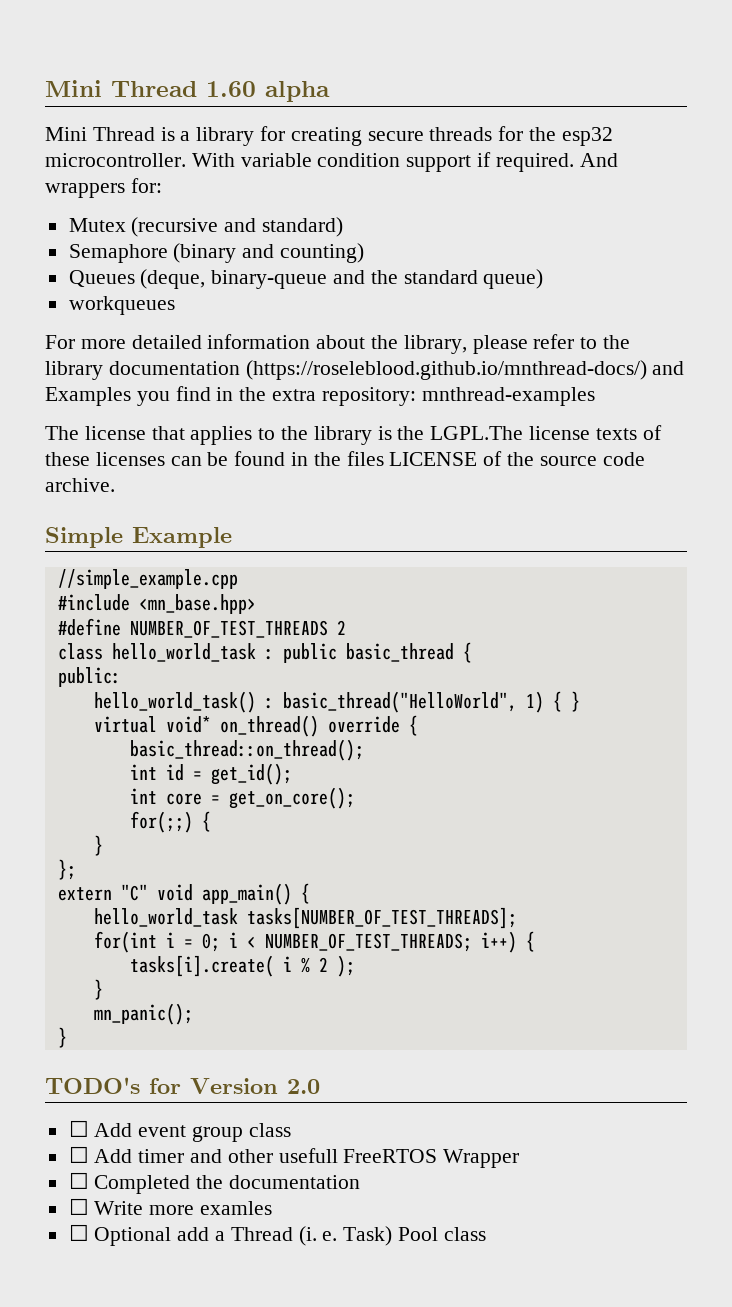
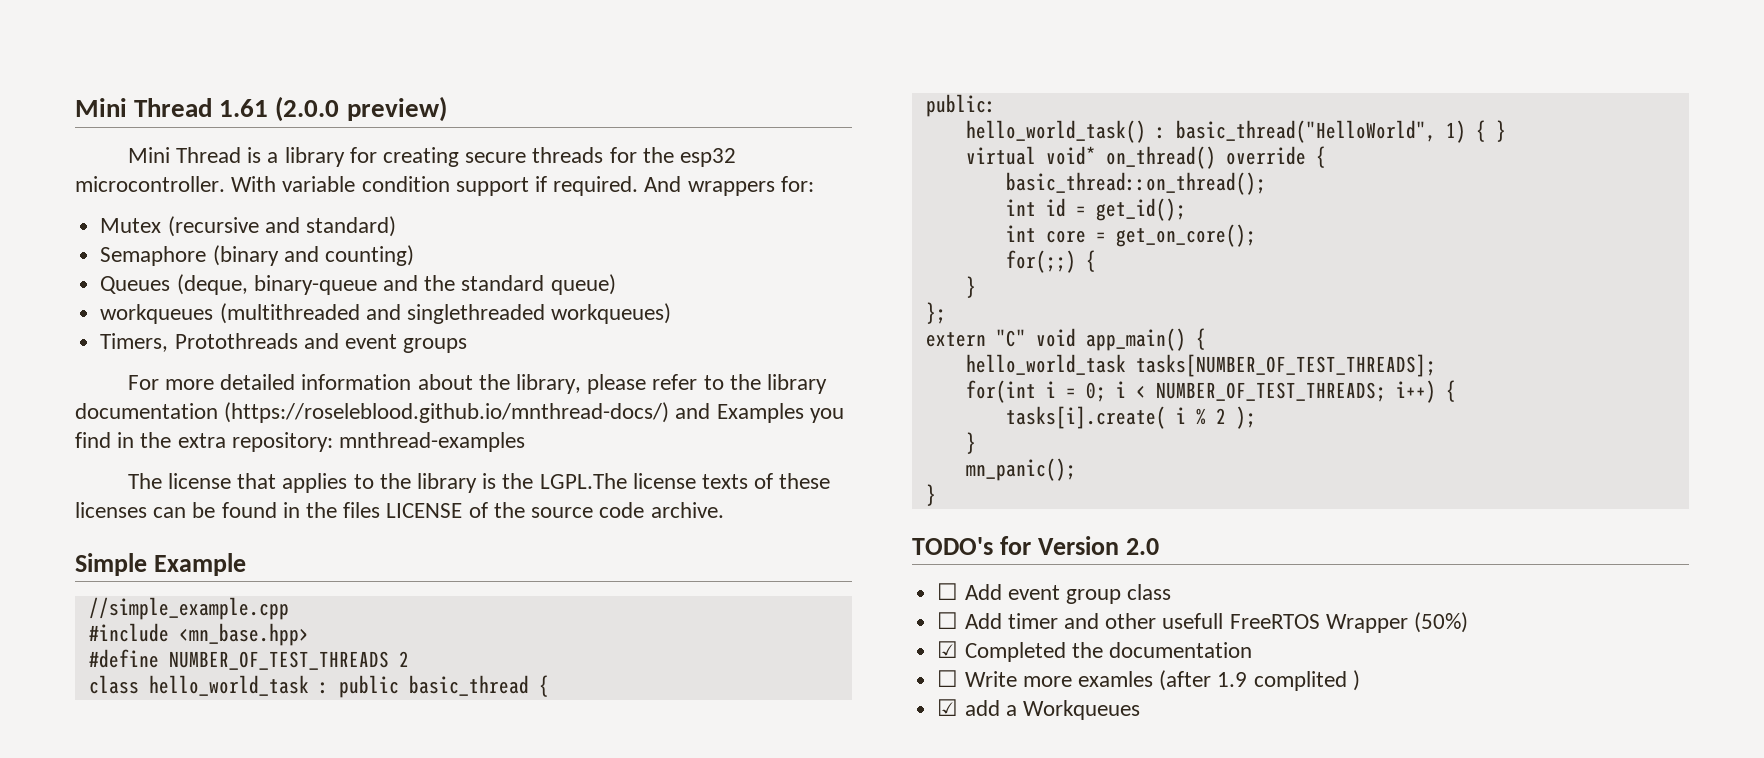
- Mini Thread 1.60 alpha
+ Mini Thread 1.61 (2.0.0 preview)
- workqueues
+ workqueues (multithreaded and singlethreaded workqueues)
+ Timers, Protothreads and event groups
- ☐ Add timer and other usefull FreeRTOS Wrapper
- ☐ Completed the documentation
+ ☐ Add timer and other usefull FreeRTOS Wrapper (50%)
+ ☑ Completed the documentation
- ☐ Write more examles
- ☐ Optional add a Thread (i. e. Task) Pool class
+ ☐ Write more examles (after 1.9 complited )
+ ☑ add a Workqueues

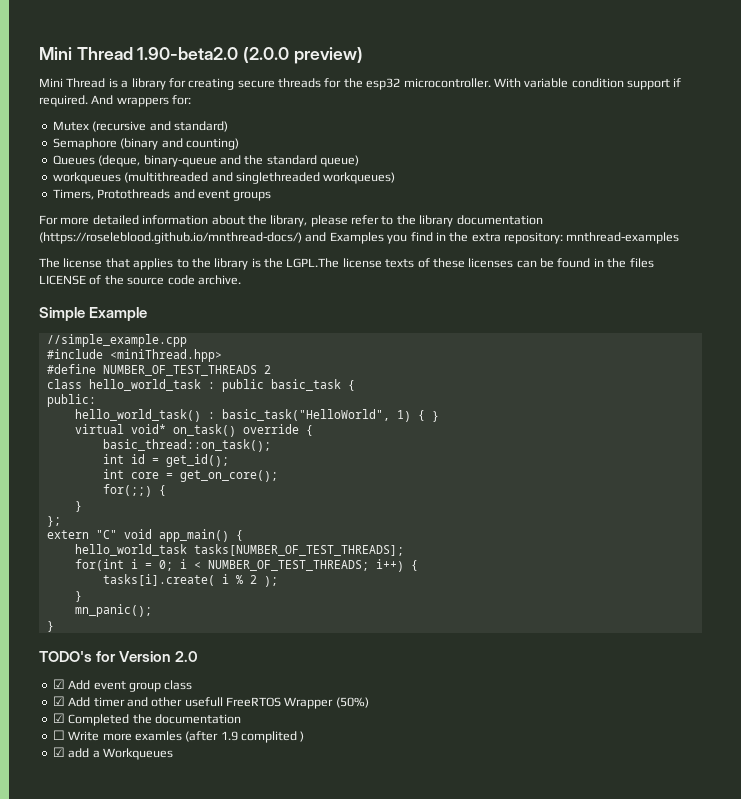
- Mini Thread 1.61 (2.0.0 preview)
+ Mini Thread 1.90-beta2.0 (2.0.0 preview)
- #include <mn_base.hpp>
+ #include <miniThread.hpp>
- class hello_world_task : public basic_thread {
+ class hello_world_task : public basic_task {
- hello_world_task() : basic_thread("HelloWorld", 1) { }
+ hello_world_task() : basic_task("HelloWorld", 1) { }
- virtual void* on_thread() override {
+ virtual void* on_task() override {
- basic_thread::on_thread();
+ basic_thread::on_task();
- ☐ Add event group class
+ ☑ Add event group class
- ☐ Add timer and other usefull FreeRTOS Wrapper (50%)
+ ☑ Add timer and other usefull FreeRTOS Wrapper (50%)

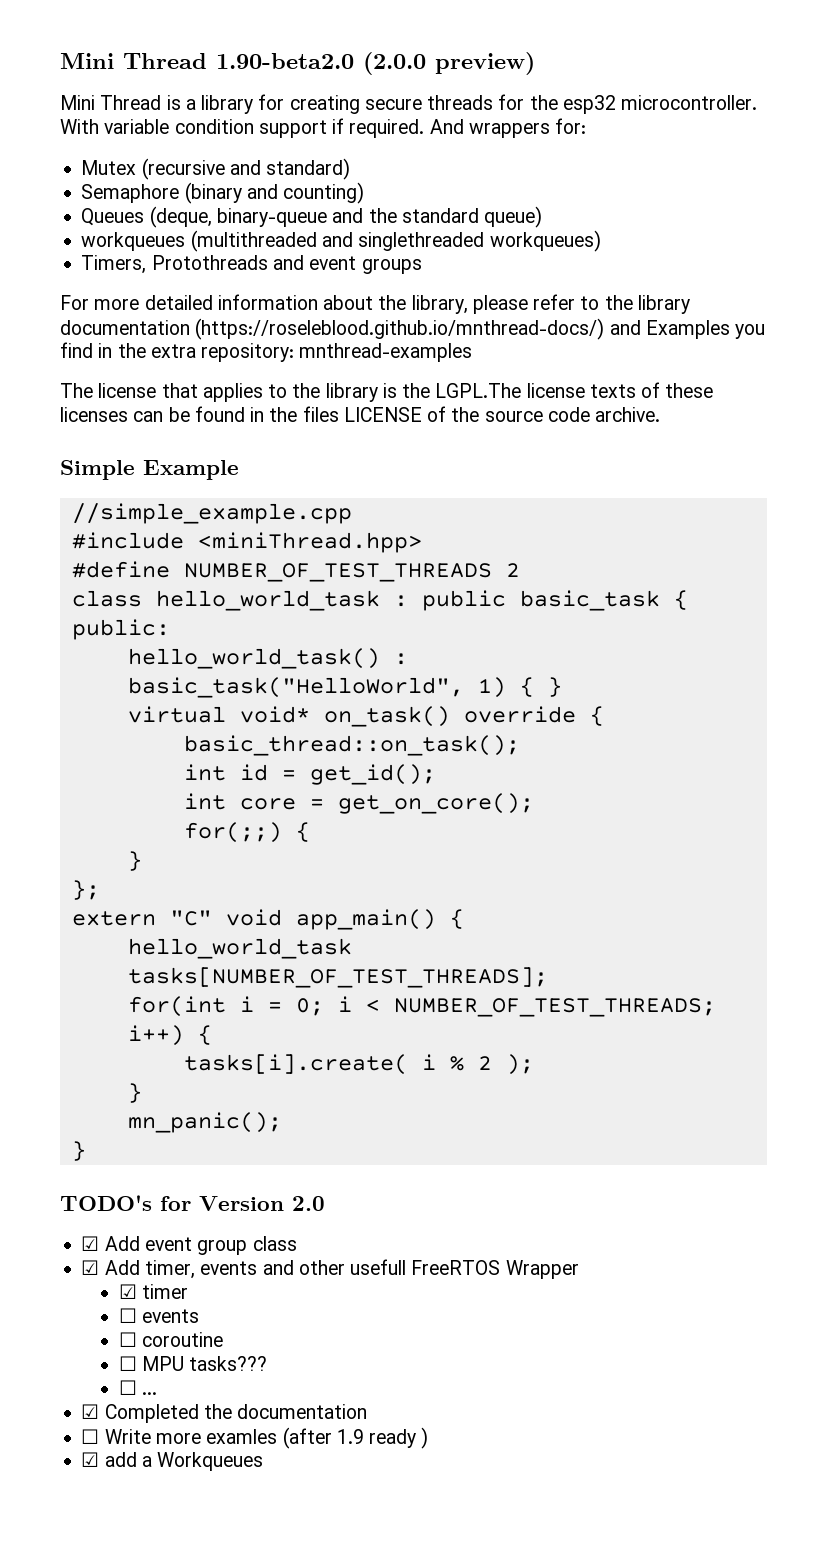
- ☑ Add timer and other usefull FreeRTOS Wrapper (50%)
+ ☑ Add timer, events and other usefull FreeRTOS Wrapper
+ ☑ timer
+ ☐ events
+ ☐ coroutine
+ ☐ MPU tasks???
+ ☐ ...
- ☐ Write more examles (after 1.9 complited )
+ ☐ Write more examles (after 1.9 ready )

